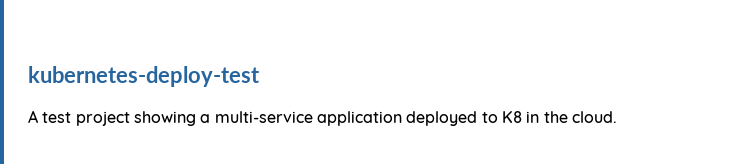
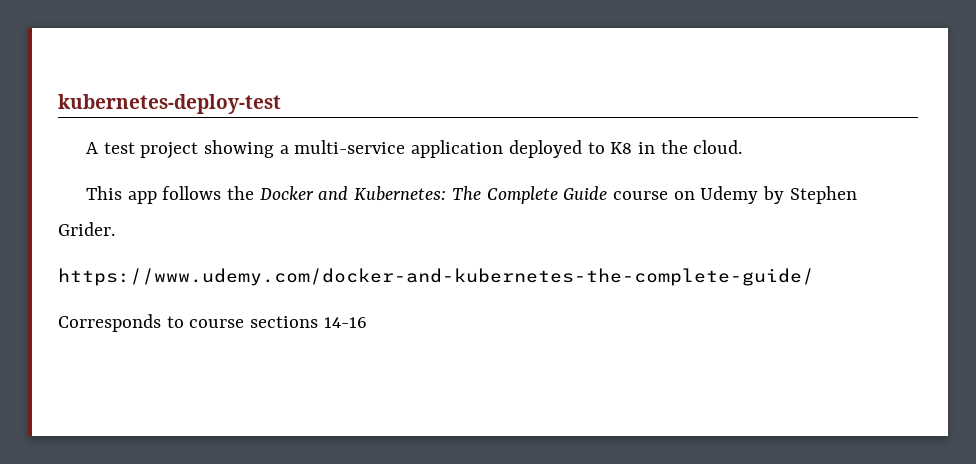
+ This app follows the Docker and Kubernetes: The Complete Guide course on Udemy by Stephen Grider.
+ https://www.udemy.com/docker-and-kubernetes-the-complete-guide/
+ Corresponds to course sections 14-16

